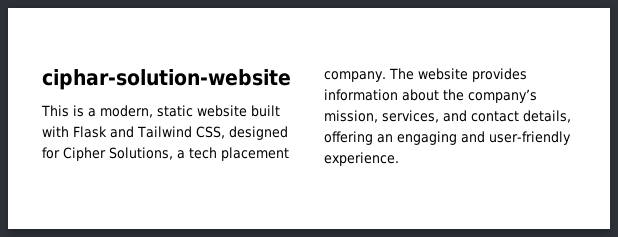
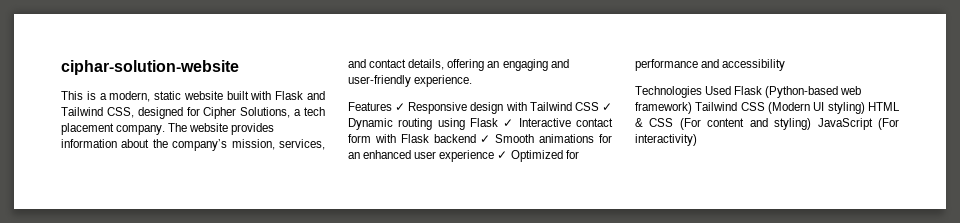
+ Features ✓ Responsive design with Tailwind CSS ✓ Dynamic routing using Flask ✓ Interactive contact form with Flask backend ✓ Smooth animations for an enhanced user experience ✓ Optimized for performance and accessibility
+ Technologies Used Flask (Python-based web framework) Tailwind CSS (Modern UI styling) HTML & CSS (For content and styling) JavaScript (For interactivity)

